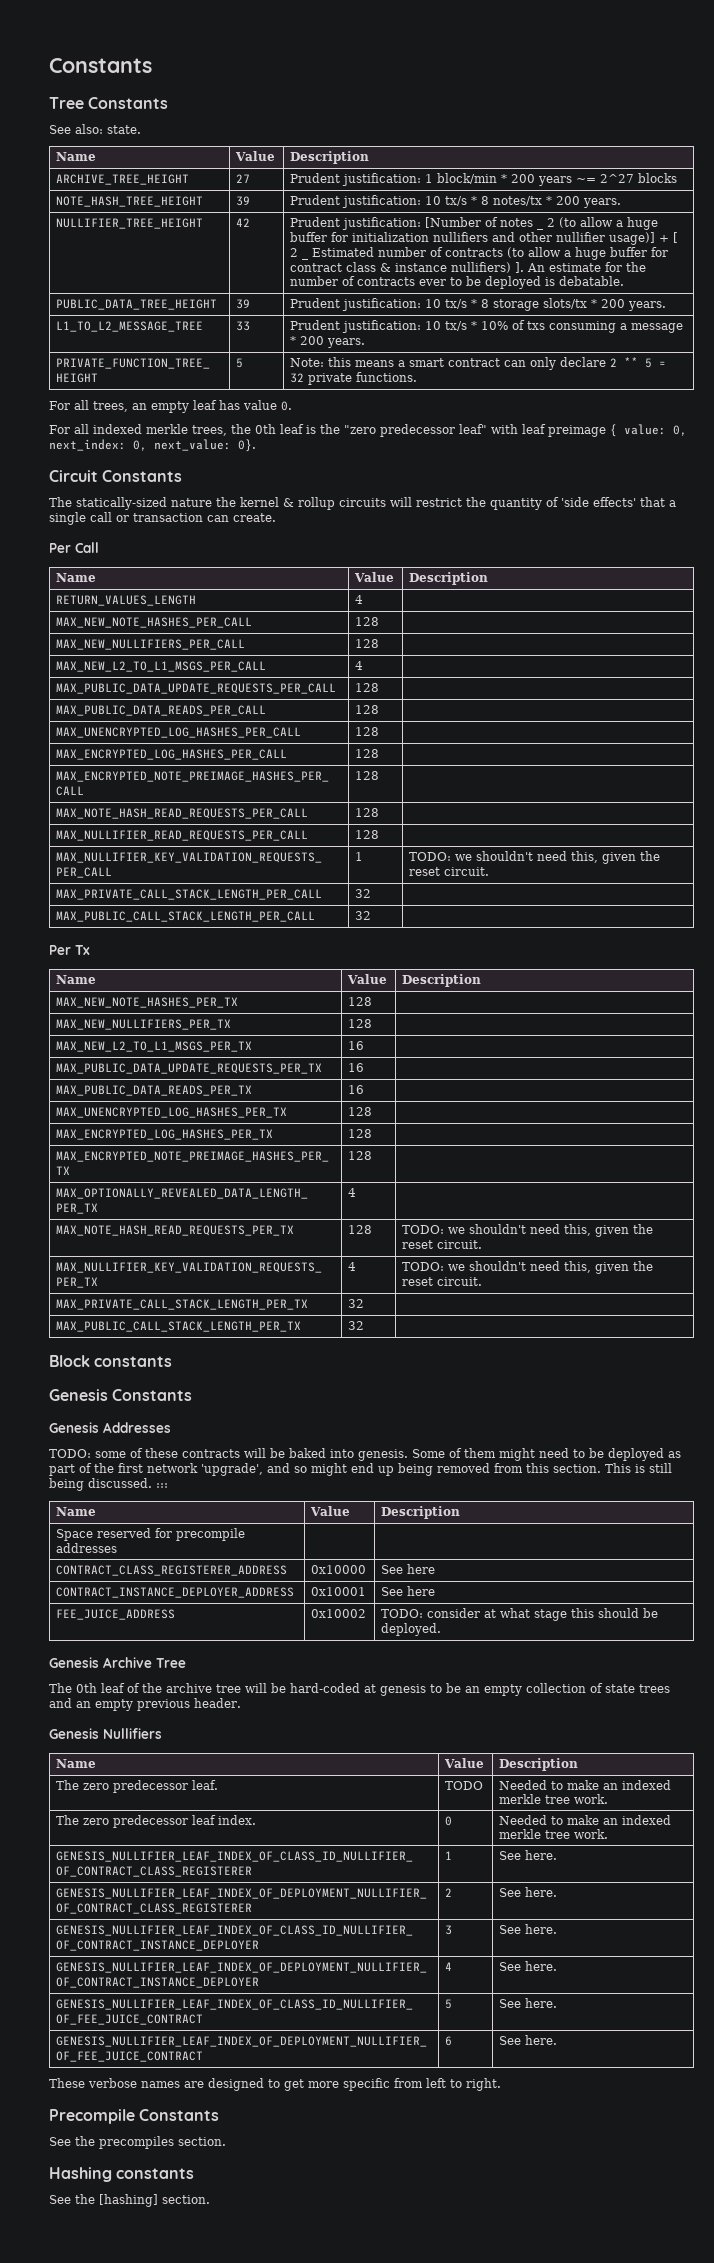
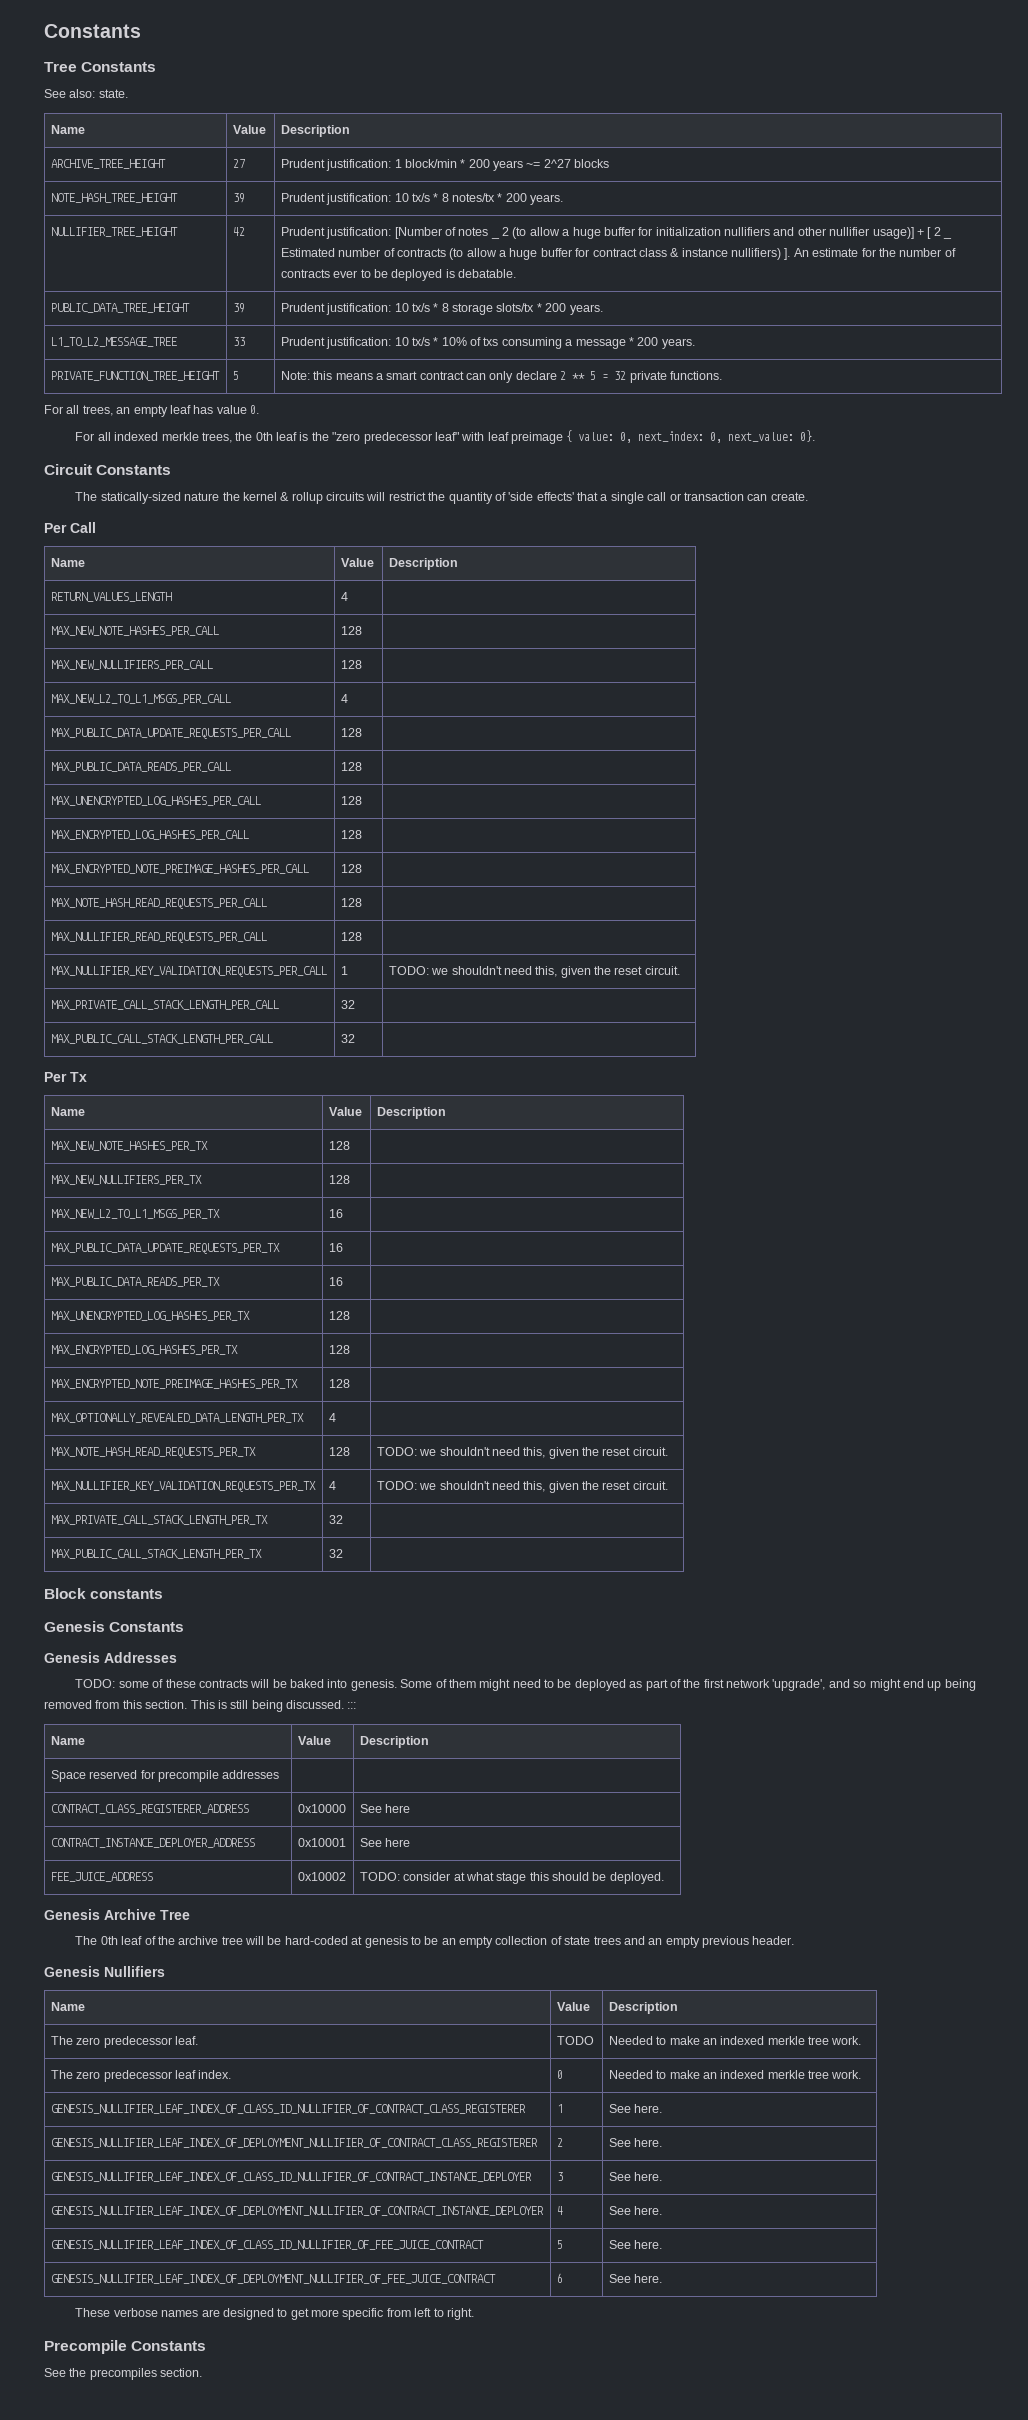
- Hashing constants
- See the [hashing] section.

